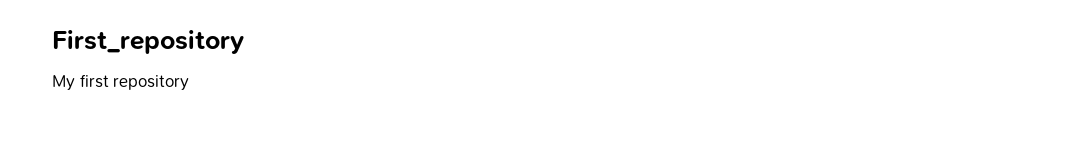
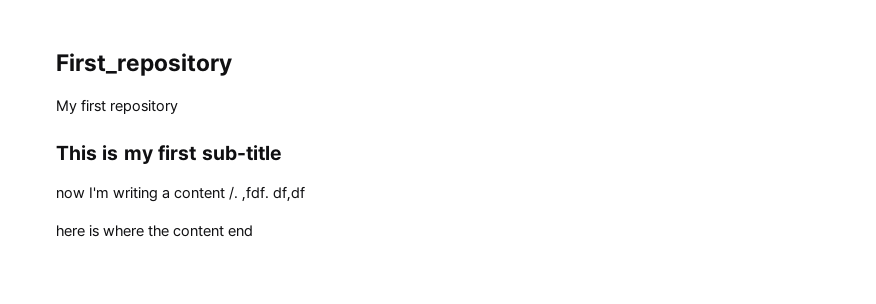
+ This is my first sub-title
+ now I'm writing a content /. ,fdf. df,df
+ here is where the content end

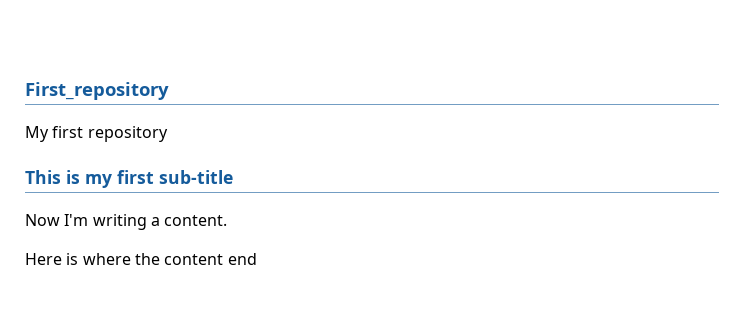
- now I'm writing a content /. ,fdf. df,df
- here is where the content end
+ Now I'm writing a content.
+ Here is where the content end

